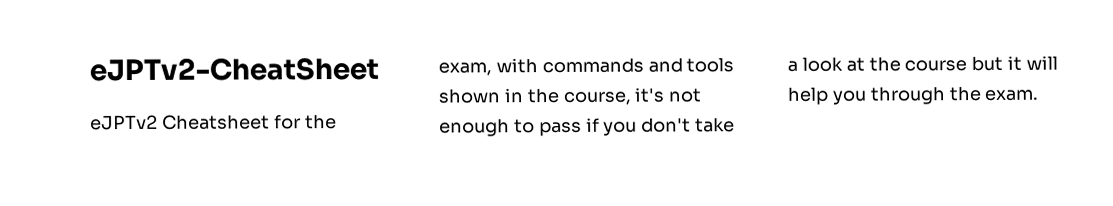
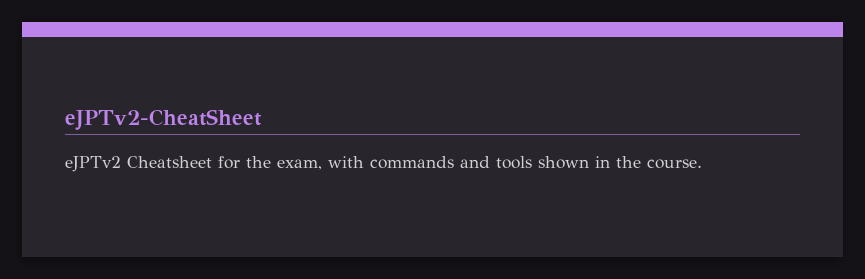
- eJPTv2 Cheatsheet for the exam, with commands and tools shown in the course, it's not enough to pass if you don't take a look at the course but it will help you through the exam.
+ eJPTv2 Cheatsheet for the exam, with commands and tools shown in the course.

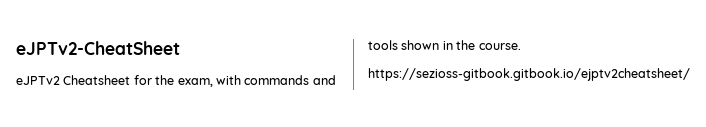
+ https://sezioss-gitbook.gitbook.io/ejptv2cheatsheet/

